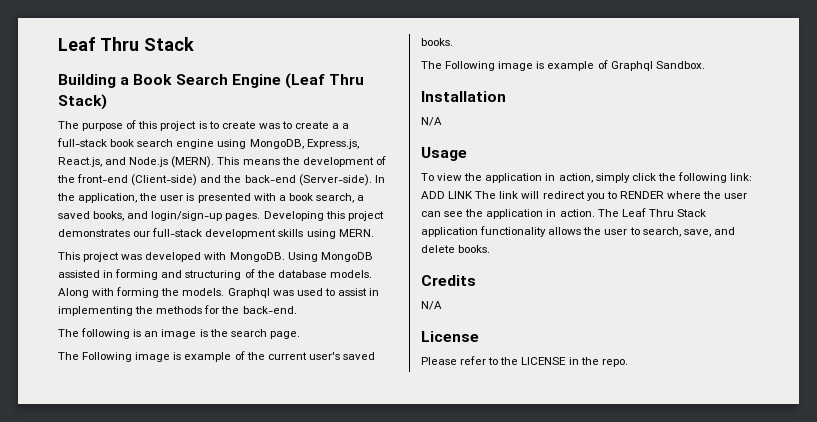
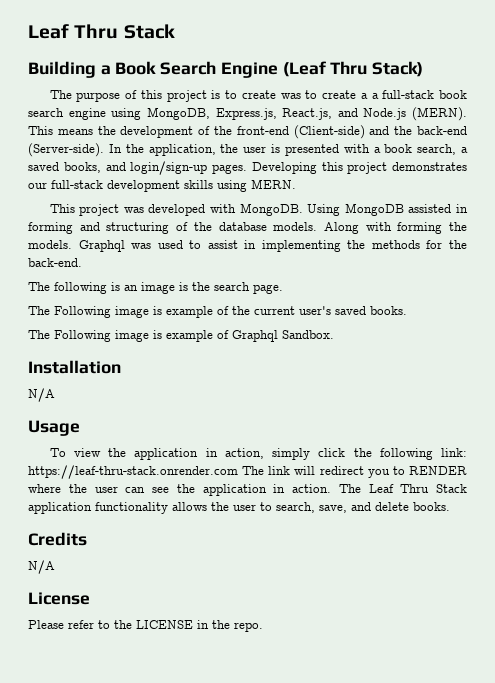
- To view the application in action, simply click the following link: ADD LINK The link will redirect you to RENDER where the user can see the application in action.
+ To view the application in action, simply click the following link: https://leaf-thru-stack.onrender.com The link will redirect you to RENDER where the user can see the application in action.

